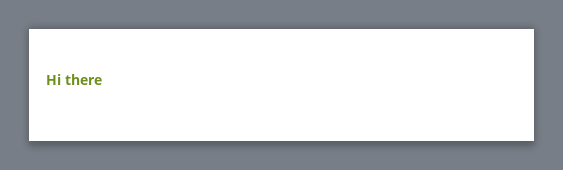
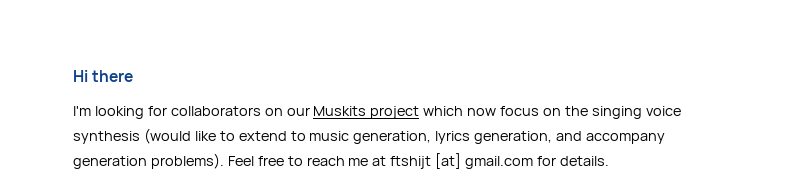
+ I'm looking for collaborators on our Muskits project which now focus on the singing voice synthesis (would like to extend to music generation, lyrics generation, and accompany generation problems). Feel free to reach me at ftshijt [at] gmail.com for details.

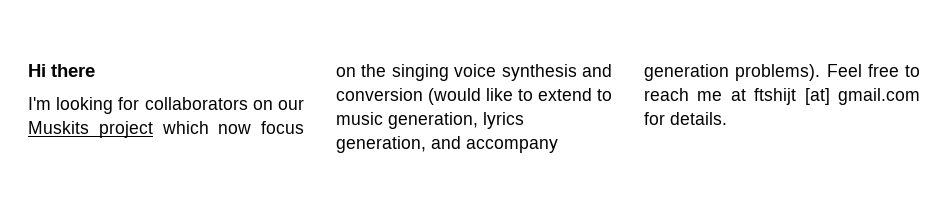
- I'm looking for collaborators on our Muskits project which now focus on the singing voice synthesis (would like to extend to music generation, lyrics generation, and accompany generation problems).
+ I'm looking for collaborators on our Muskits project which now focus on the singing voice synthesis and conversion (would like to extend to music generation, lyrics generation, and accompany generation problems).

